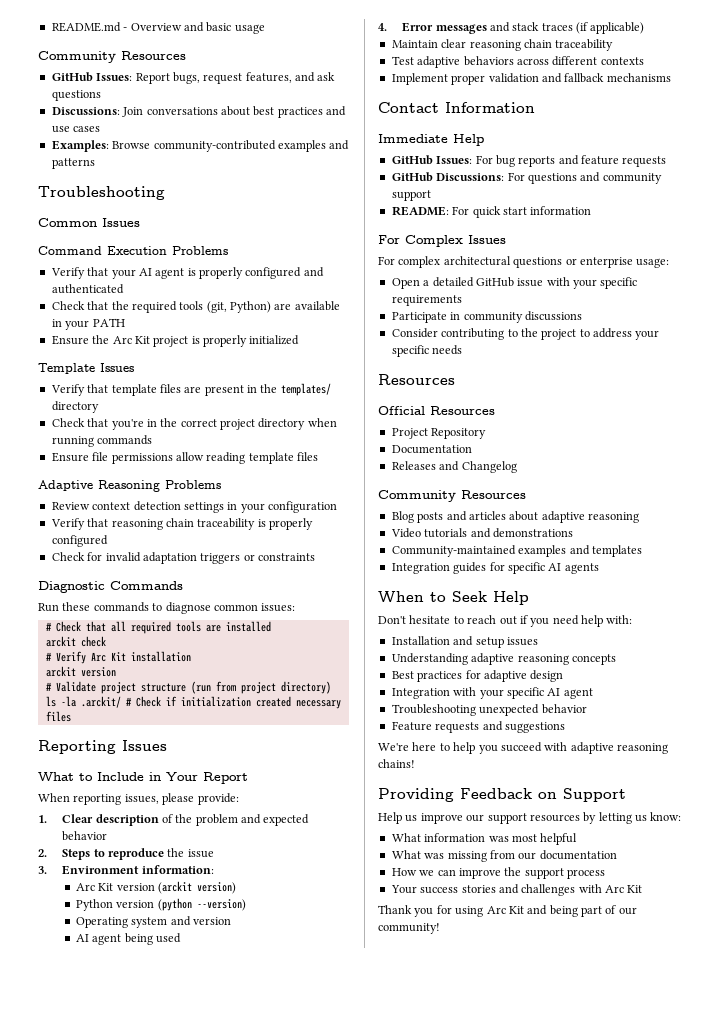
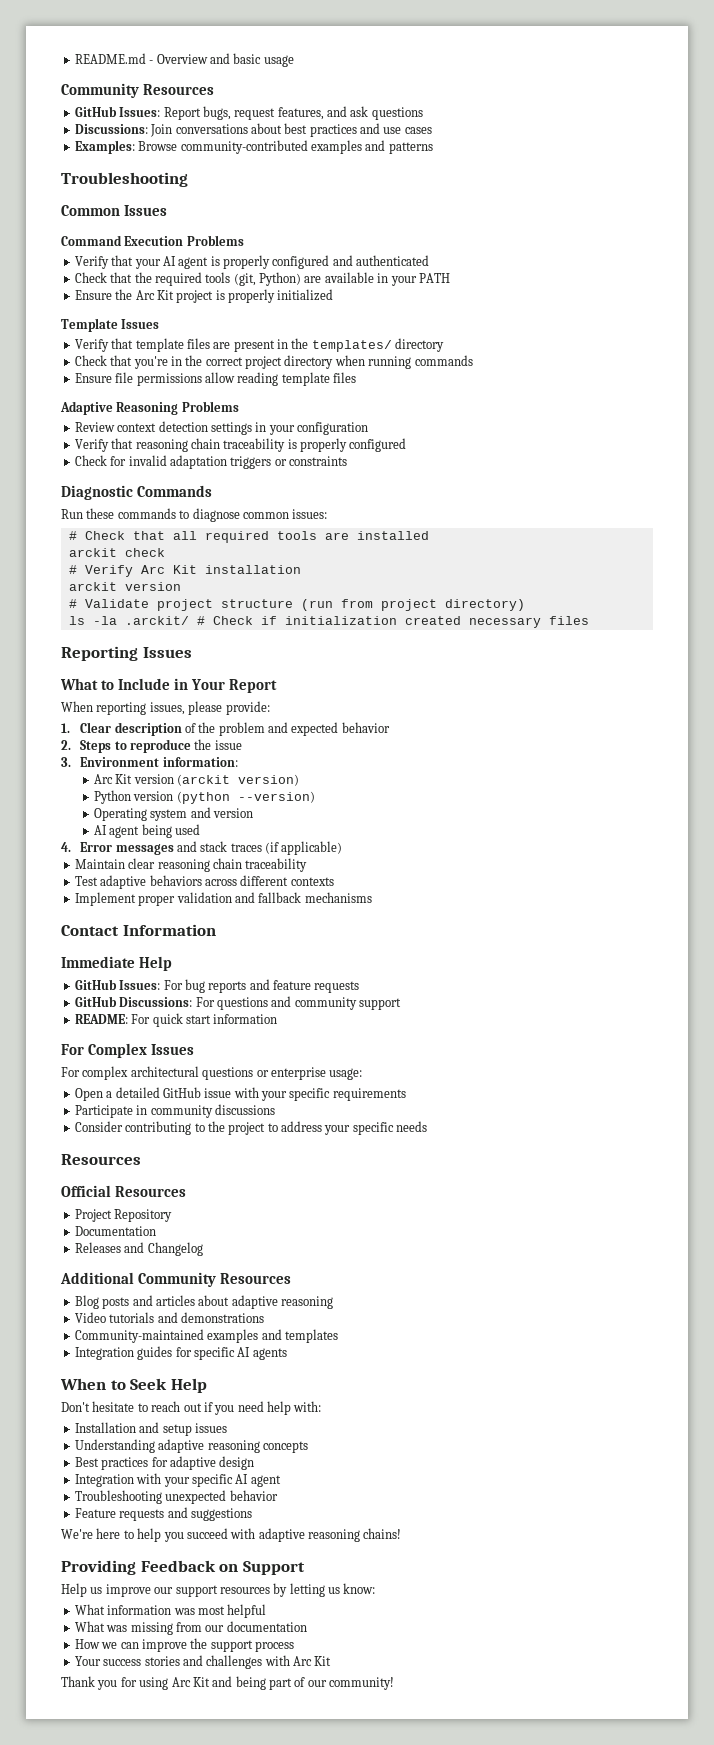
  Releases and Changelog
- Community Resources
+ Additional Community Resources

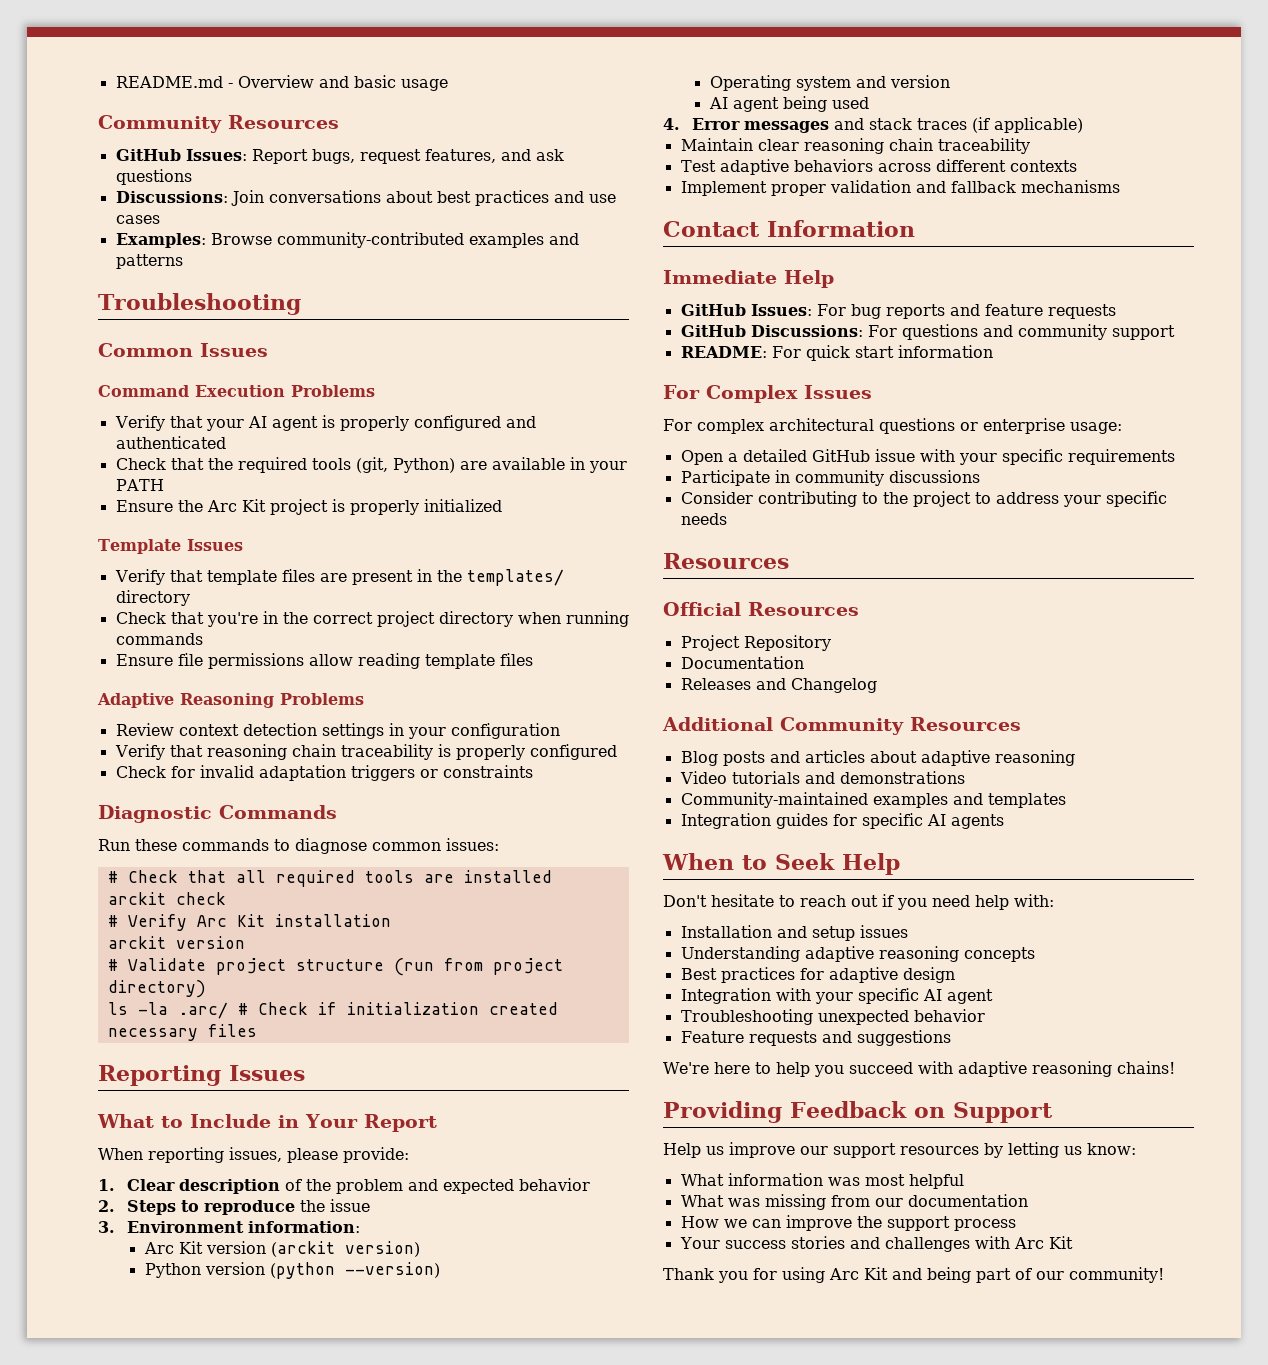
- ls -la .arckit/ # Check if initialization created necessary files
+ ls -la .arc/ # Check if initialization created necessary files

